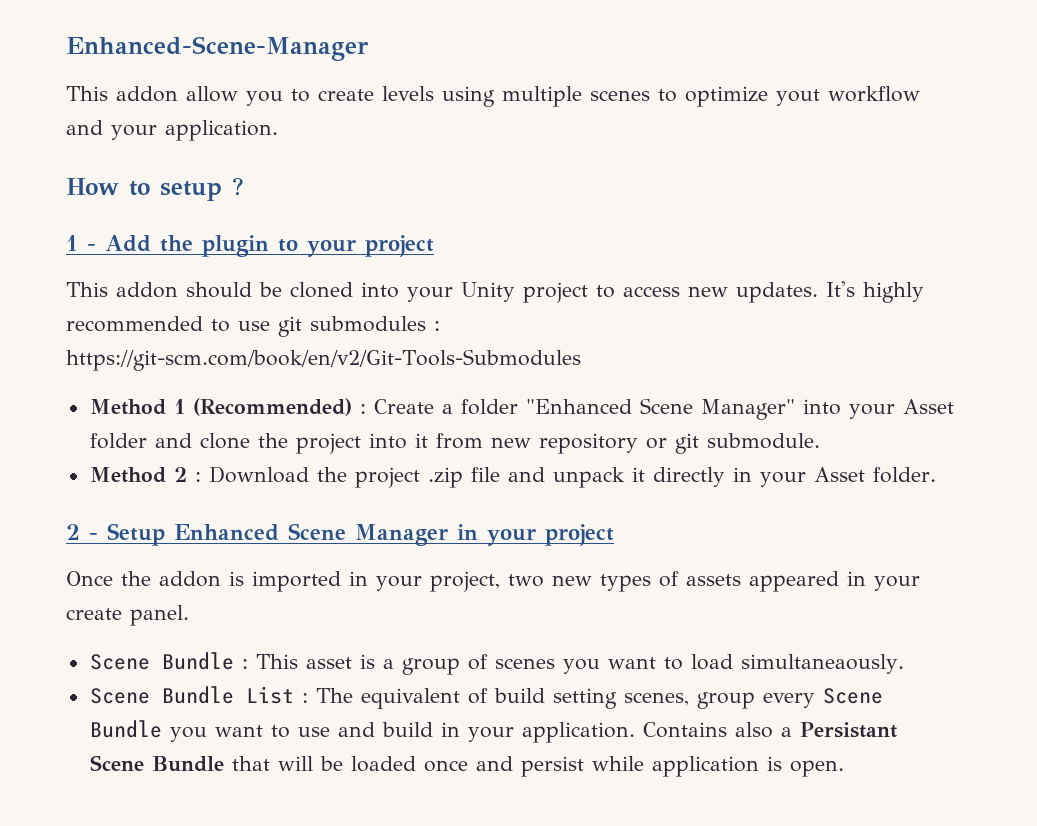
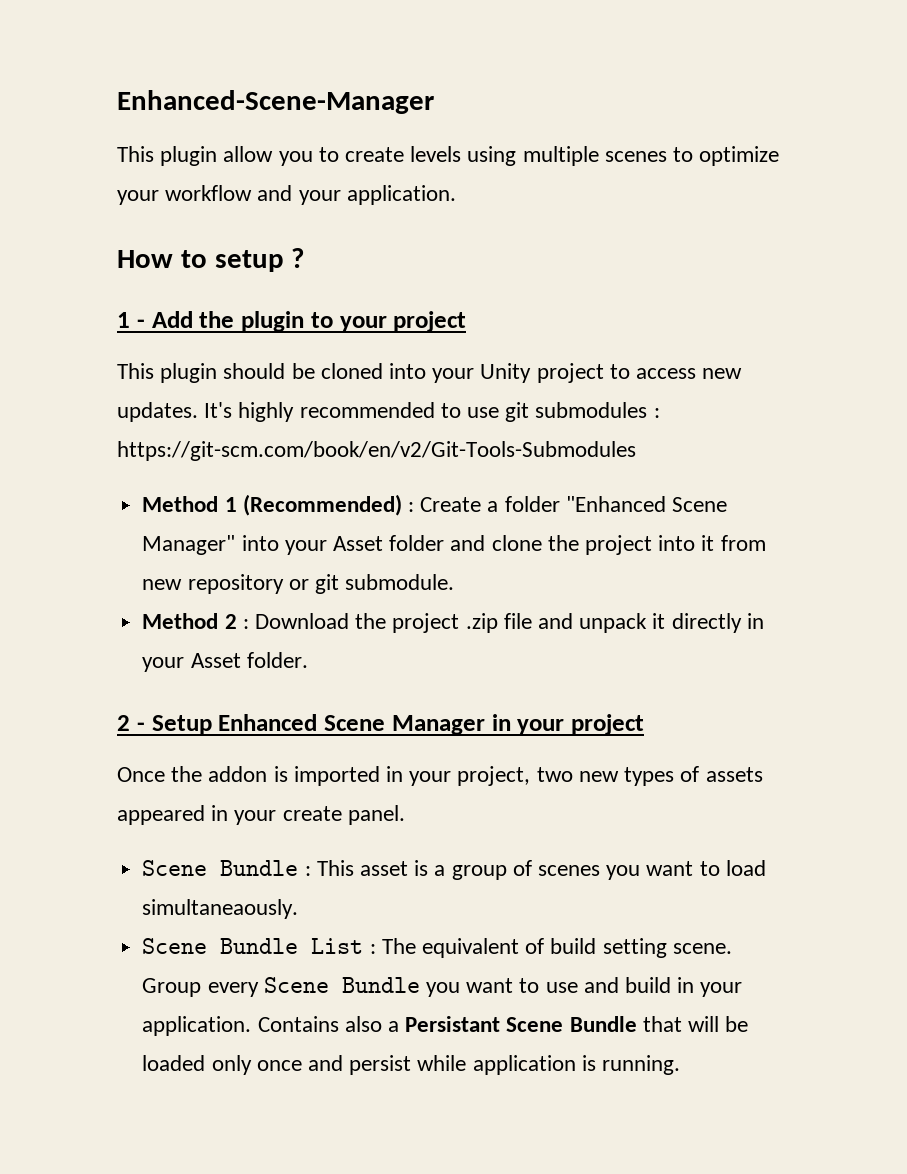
- This addon allow you to create levels using multiple scenes to optimize yout workflow and your application.
+ This plugin allow you to create levels using multiple scenes to optimize your workflow and your application.
- This addon should be cloned into your Unity project to access new updates.
+ This plugin should be cloned into your Unity project to access new updates.
- Scene Bundle List : The equivalent of build setting scenes, group every Scene Bundle you want to use and build in your application.
+ Scene Bundle List : The equivalent of build setting scene. Group every Scene Bundle you want to use and build in your application.
- Contains also a Persistant Scene Bundle that will be loaded once and persist while application is open.
+ Contains also a Persistant Scene Bundle that will be loaded only once and persist while application is running.

